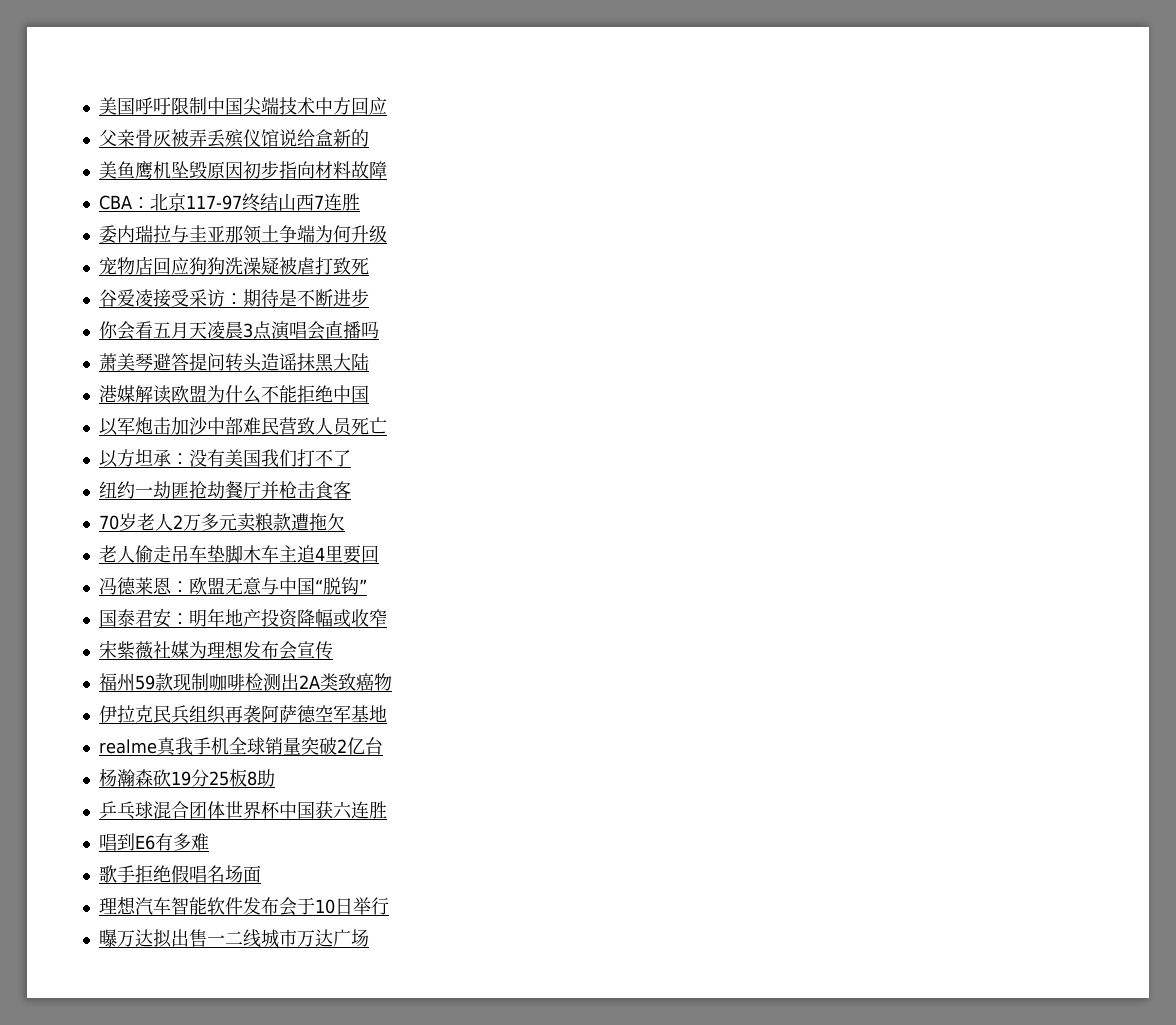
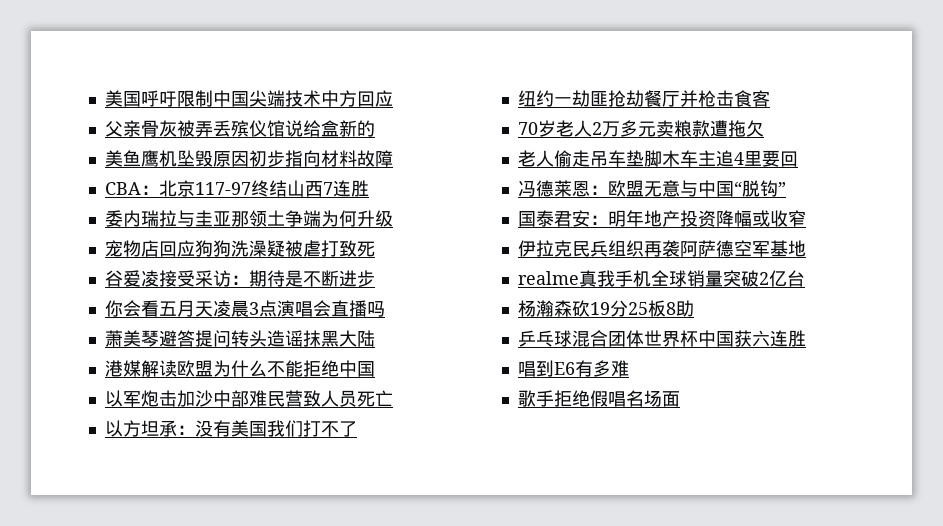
- 宋紫薇社媒为理想发布会宣传
- 福州59款现制咖啡检测出2A类致癌物
- 理想汽车智能软件发布会于10日举行
- 曝万达拟出售一二线城市万达广场

